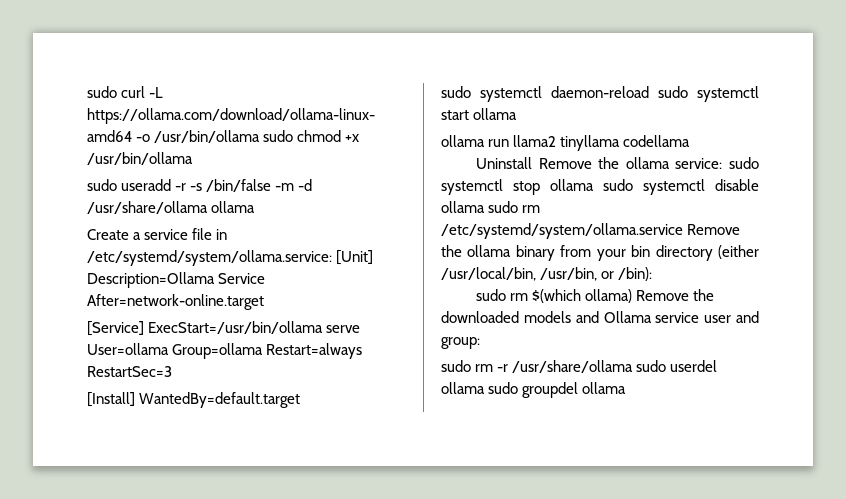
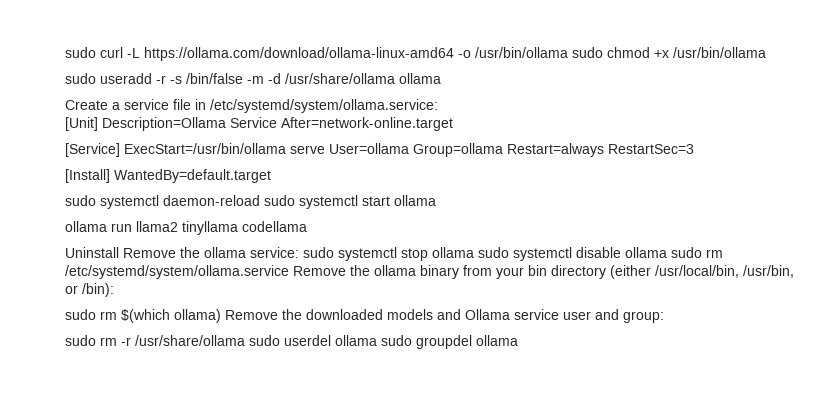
- Create a service file in /etc/systemd/system/ollama.service: [Unit] Description=Ollama Service After=network-online.target
+ Create a service file in /etc/systemd/system/ollama.service:
+ [Unit] Description=Ollama Service After=network-online.target

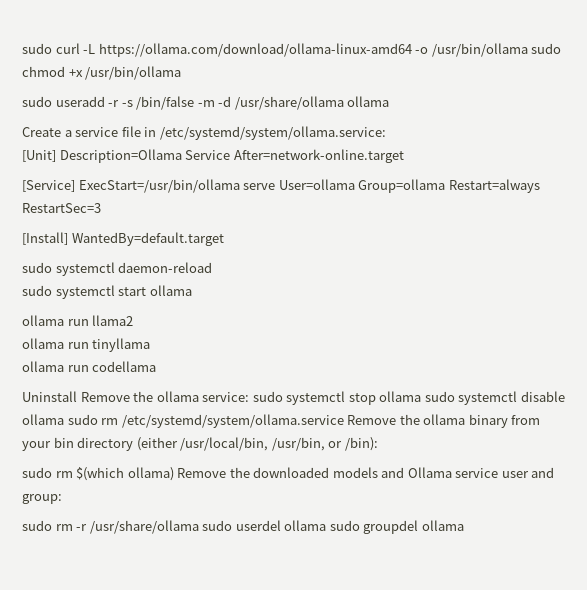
- sudo systemctl daemon-reload sudo systemctl start ollama
+ sudo systemctl daemon-reload
+ sudo systemctl start ollama
- ollama run llama2 tinyllama codellama
+ ollama run llama2
+ ollama run tinyllama
+ ollama run codellama

